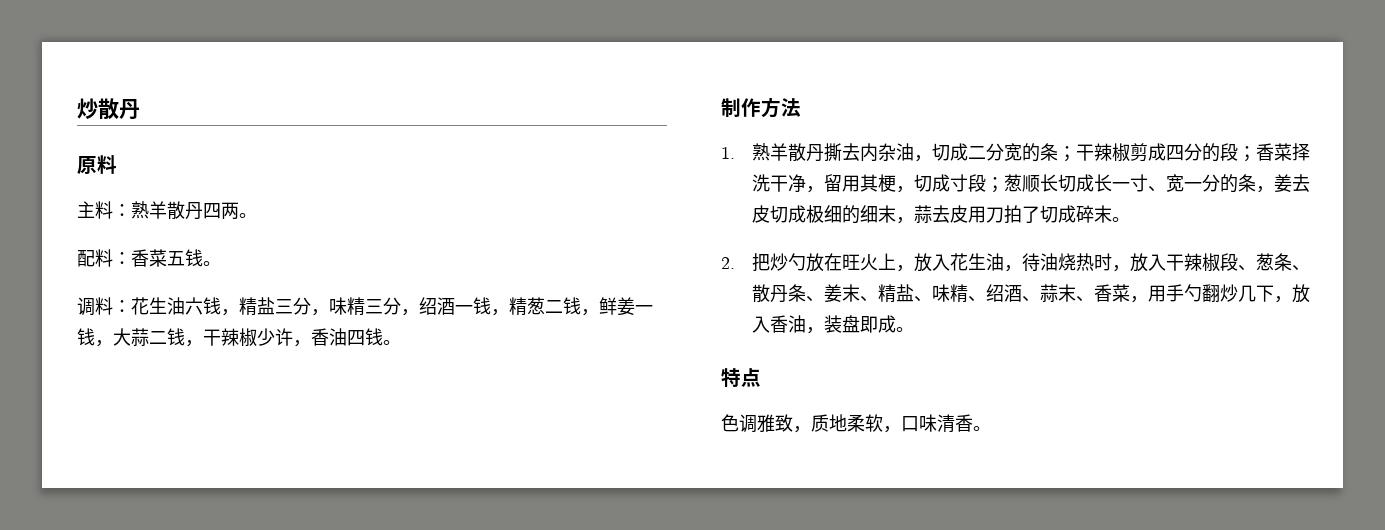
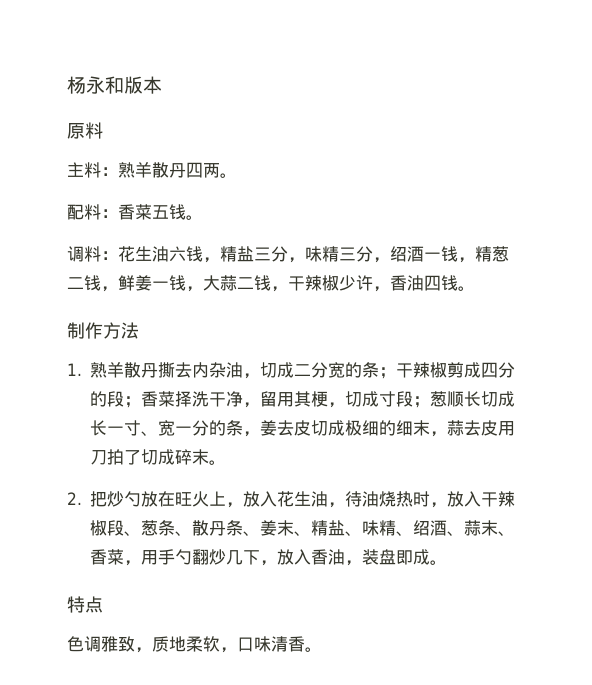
- 炒散丹
+ 杨永和版本

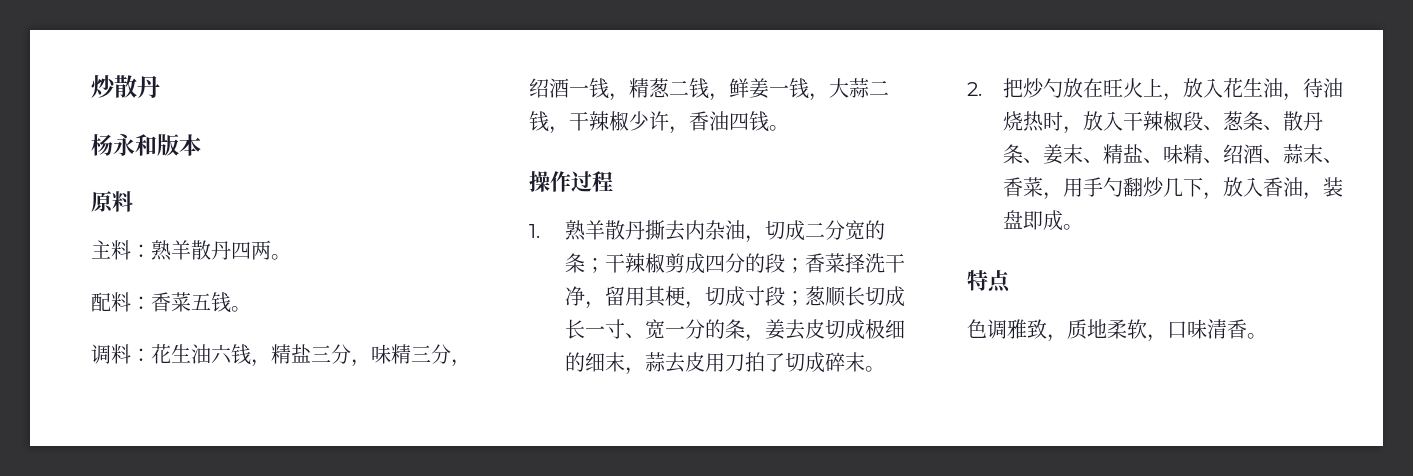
+ 炒散丹
- 制作方法
+ 操作过程

